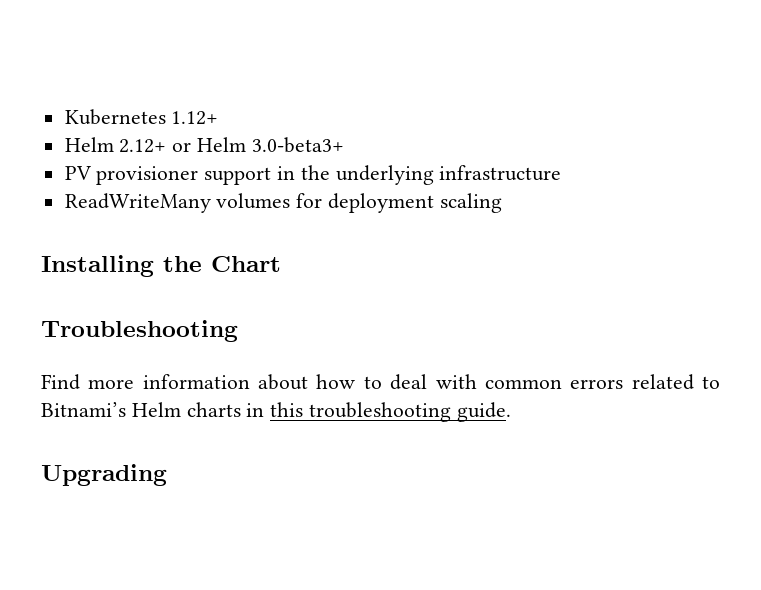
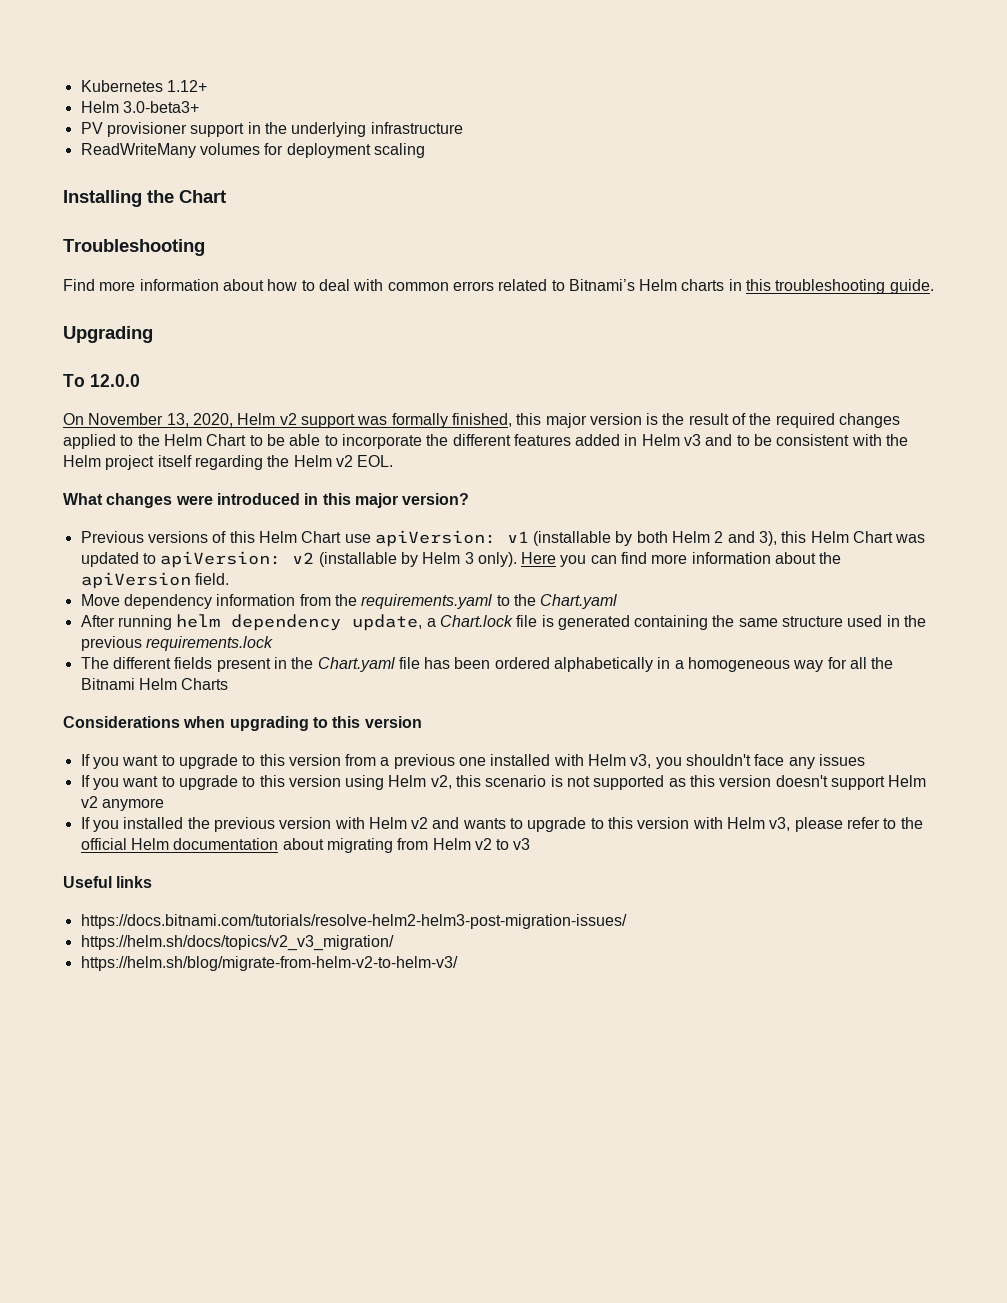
- Helm 2.12+ or Helm 3.0-beta3+
+ Helm 3.0-beta3+
+ To 12.0.0
+ On November 13, 2020, Helm v2 support was formally finished, this major version is the result of the required changes applied to the Helm Chart to be able to incorporate the different features added in Helm v3 and to be consistent with the Helm project itself regarding the Helm v2 EOL.
+ What changes were introduced in this major version?
+ Previous versions of this Helm Chart use apiVersion: v1 (installable by both Helm 2 and 3), this Helm Chart was updated to apiVersion: v2 (installable by Helm 3 only). Here you can find more information about the apiVersion field.
+ Move dependency information from the requirements.yaml to the Chart.yaml
+ After running helm dependency update, a Chart.lock file is generated containing the same structure used in the previous requirements.lock
+ The different fields present in the Chart.yaml file has been ordered alphabetically in a homogeneous way for all the Bitnami Helm Charts
+ Considerations when upgrading to this version
+ If you want to upgrade to this version from a previous one installed with Helm v3, you shouldn't face any issues
+ If you want to upgrade to this version using Helm v2, this scenario is not supported as this version doesn't support Helm v2 anymore
+ If you installed the previous version with Helm v2 and wants to upgrade to this version with Helm v3, please refer to the official Helm documentation about migrating from Helm v2 to v3
+ Useful links
+ https://docs.bitnami.com/tutorials/resolve-helm2-helm3-post-migration-issues/
+ https://helm.sh/docs/topics/v2_v3_migration/
+ https://helm.sh/blog/migrate-from-helm-v2-to-helm-v3/

